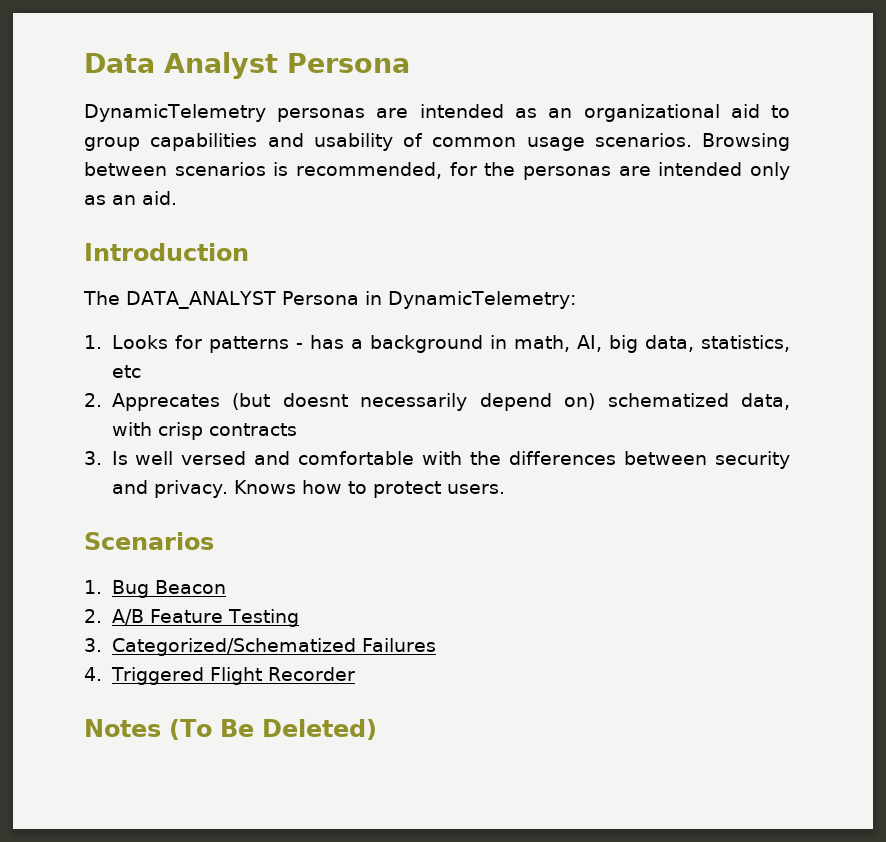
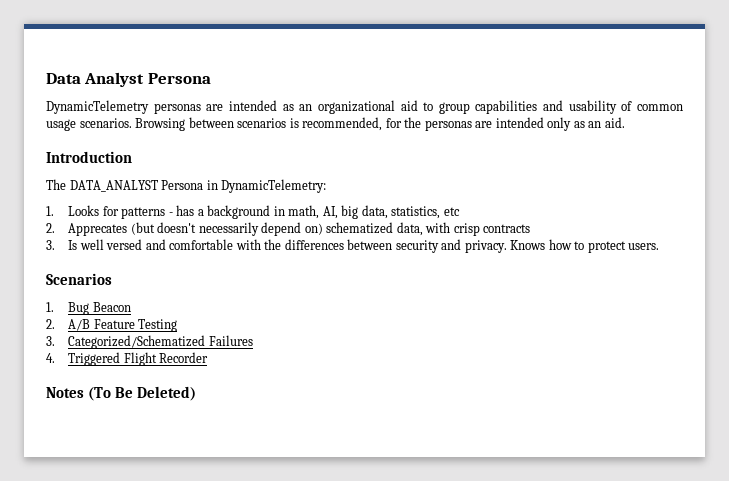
- 2. Apprecates (but doesnt necessarily depend on) schematized data, with crisp contracts
+ 2. Apprecates (but doesn't necessarily depend on) schematized data, with crisp contracts

